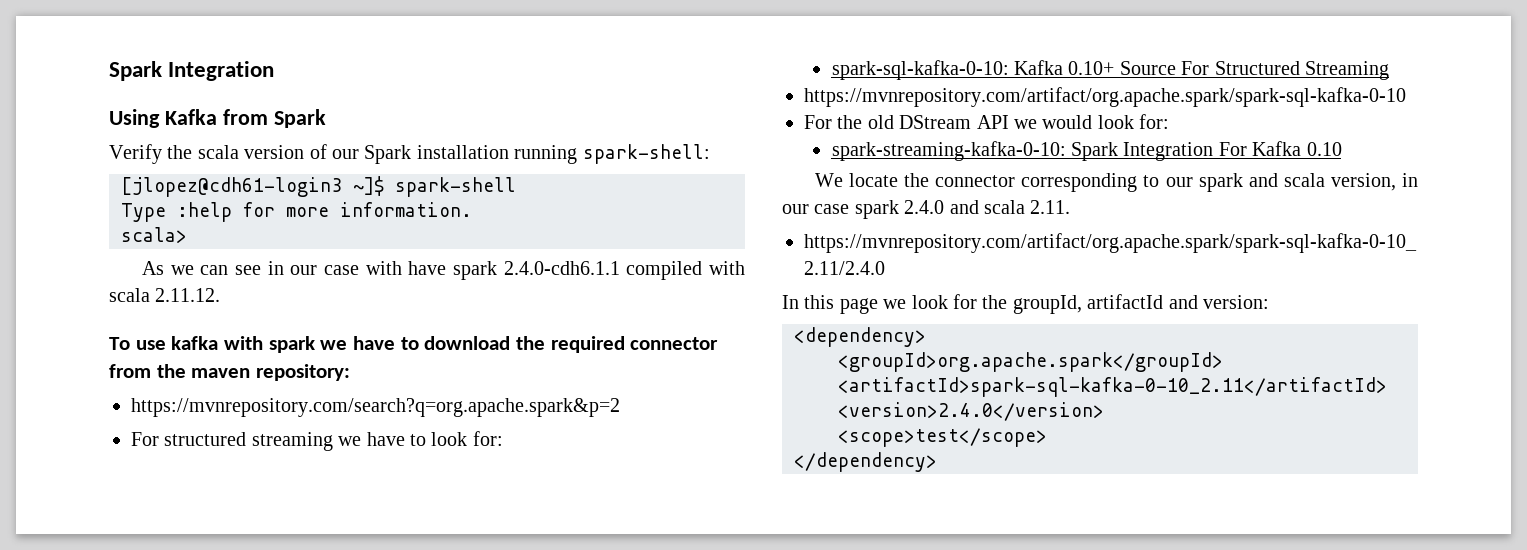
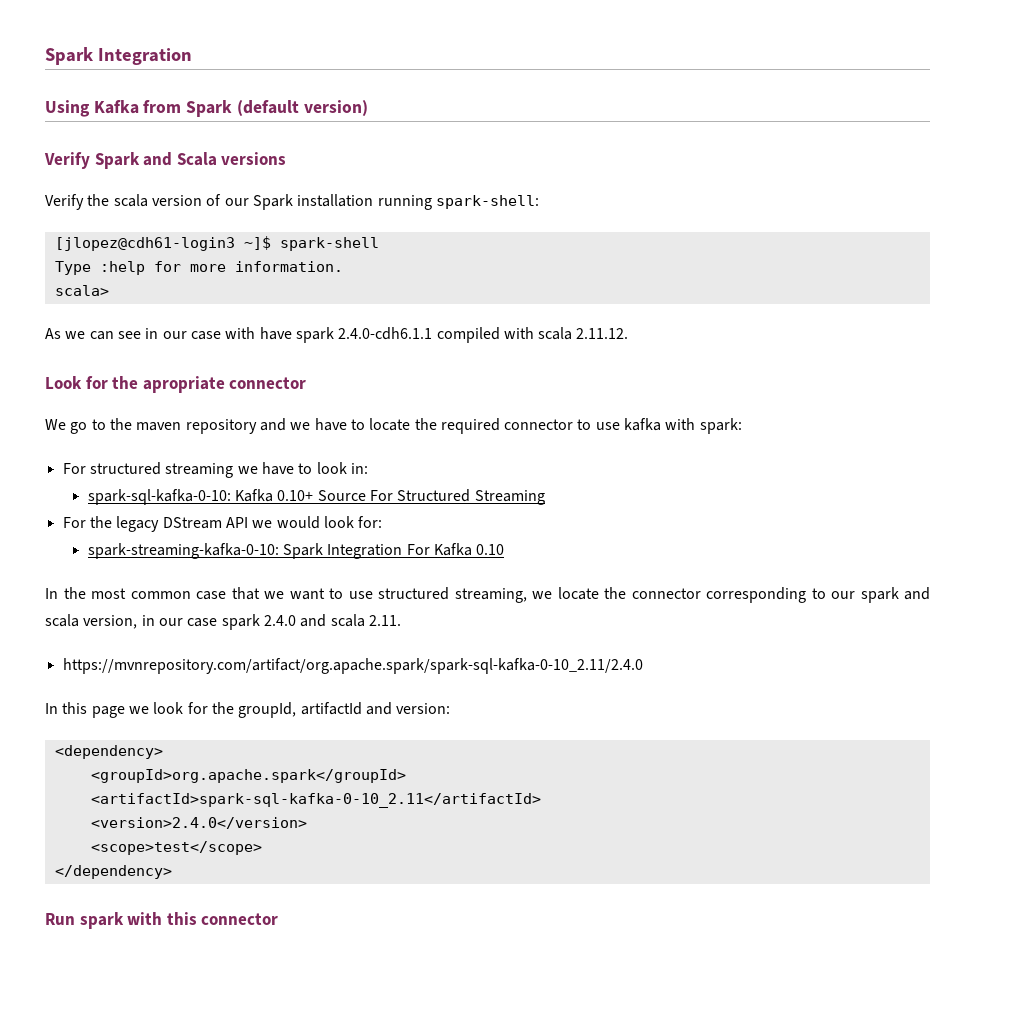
- Using Kafka from Spark
+ Using Kafka from Spark (default version)
+ Verify Spark and Scala versions
- To use kafka with spark we have to download the required connector from the maven repository:
- https://mvnrepository.com/search?q=org.apache.spark&p=2
+ Look for the apropriate connector
+ We go to the maven repository and we have to locate the required connector to use kafka with spark:
- For structured streaming we have to look for:
+ For structured streaming we have to look in:
- https://mvnrepository.com/artifact/org.apache.spark/spark-sql-kafka-0-10
- For the old DStream API we would look for:
+ For the legacy DStream API we would look for:
- We locate the connector corresponding to our spark and scala version, in our case spark 2.4.0 and scala 2.11.
+ In the most common case that we want to use structured streaming, we locate the connector corresponding to our spark and scala version, in our case spark 2.4.0 and scala 2.11.
+ Run spark with this connector

